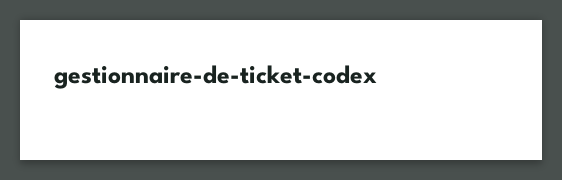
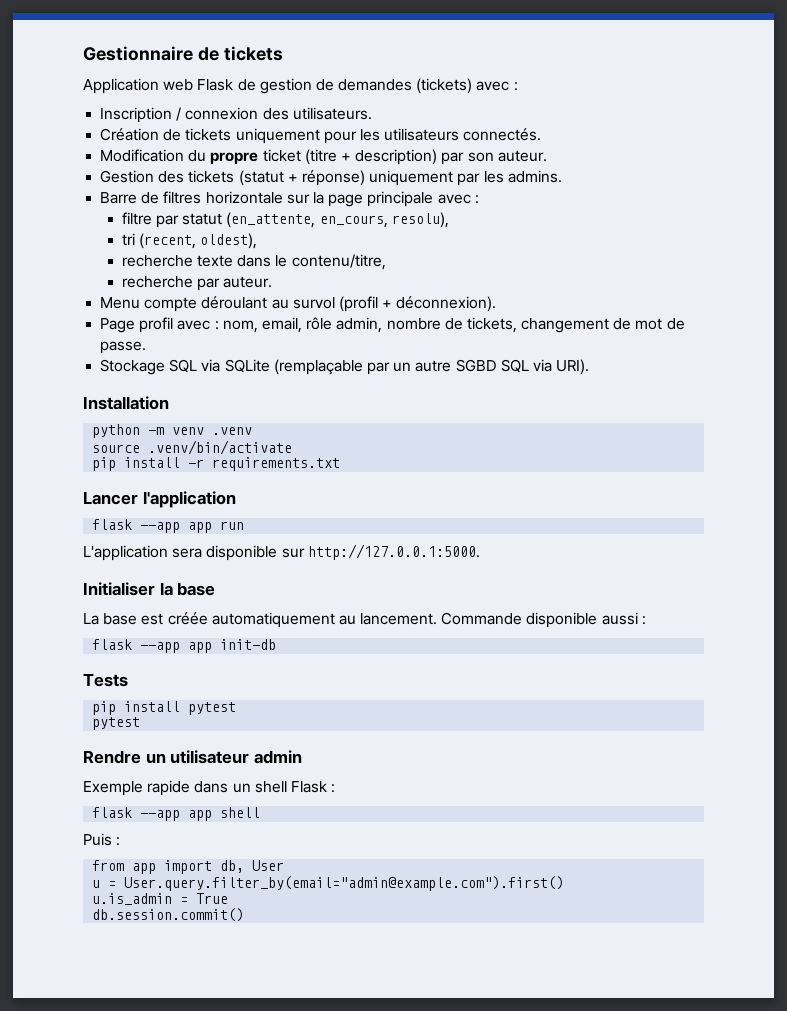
- gestionnaire-de-ticket-codex
+ Gestionnaire de tickets
+ Application web Flask de gestion de demandes (tickets) avec :
+ Inscription / connexion des utilisateurs.
+ Création de tickets uniquement pour les utilisateurs connectés.
+ Modification du propre ticket (titre + description) par son auteur.
+ Gestion des tickets (statut + réponse) uniquement par les admins.
+ Barre de filtres horizontale sur la page principale avec :
+ filtre par statut (en_attente, en_cours, resolu),
+ tri (recent, oldest),
+ recherche texte dans le contenu/titre,
+ recherche par auteur.
+ Menu compte déroulant au survol (profil + déconnexion).
+ Page profil avec : nom, email, rôle admin, nombre de tickets, changement de mot de passe.
+ Stockage SQL via SQLite (remplaçable par un autre SGBD SQL via URI).
+ Installation
+ python -m venv .venv
+ source .venv/bin/activate
+ pip install -r requirements.txt
+ Lancer l'application
+ flask --app app run
+ L'application sera disponible sur http://127.0.0.1:5000.
+ Initialiser la base
+ La base est créée automatiquement au lancement. Commande disponible aussi :
+ flask --app app init-db
+ Tests
+ pip install pytest
+ pytest
+ Rendre un utilisateur admin
+ Exemple rapide dans un shell Flask :
+ flask --app app shell
+ Puis :
+ from app import db, User
+ u = User.query.filter_by(email="admin@example.com").first()
+ u.is_admin = True
+ db.session.commit()

